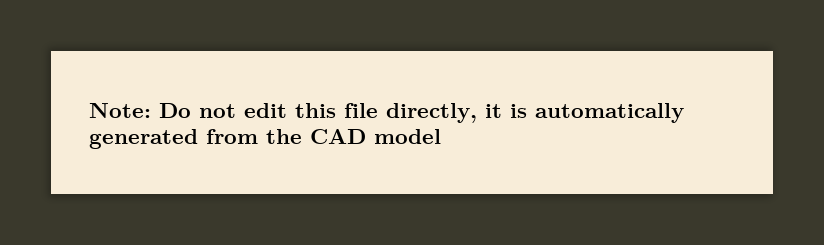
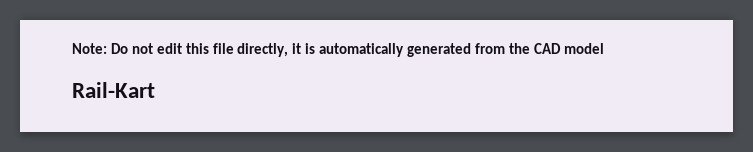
+ Rail-Kart

